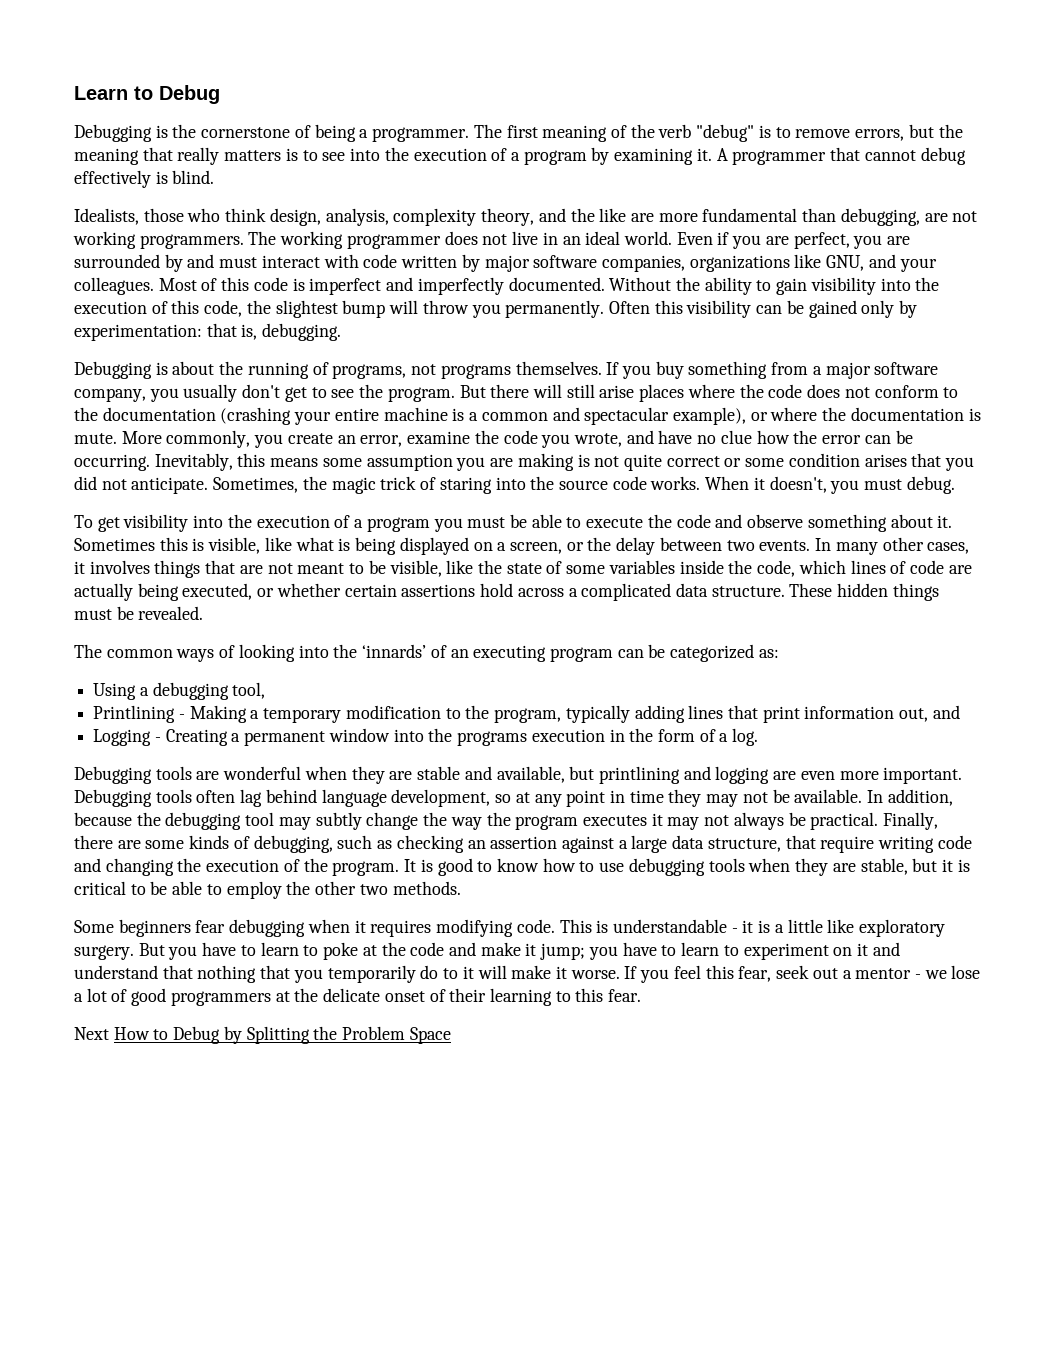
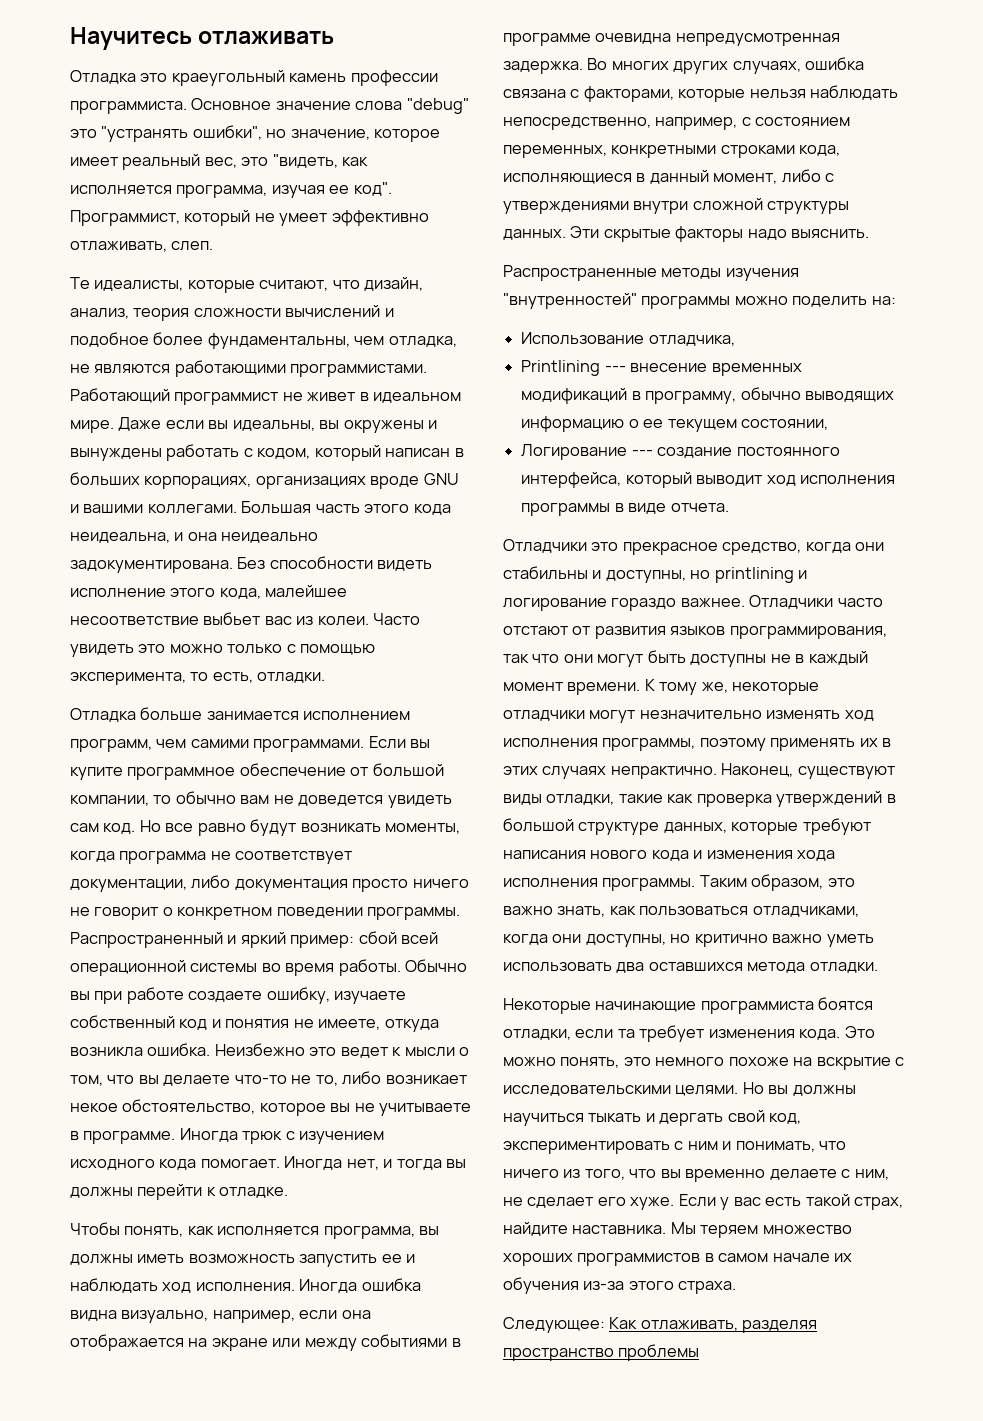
- Learn to Debug
- Debugging is the cornerstone of being a programmer. The first meaning of the verb "debug" is to remove errors, but the meaning that really matters is to see into the execution of a program by examining it. A programmer that cannot debug effectively is blind.
- Idealists, those who think design, analysis, complexity theory, and the like are more fundamental than debugging, are not working programmers. The working programmer does not live in an ideal world. Even if you are perfect, you are surrounded by and must interact with code written by major software companies, organizations like GNU, and your colleagues. Most of this code is imperfect and imperfectly documented. Without the ability to gain visibility into the execution of this code, the slightest bump will throw you permanently. Often this visibility can be gained only by experimentation: that is, debugging.
- Debugging is about the running of programs, not programs themselves. If you buy something from a major software company, you usually don't get to see the program. But there will still arise places where the code does not conform to the documentation (crashing your entire machine is a common and spectacular example), or where the documentation is mute. More commonly, you create an error, examine the code you wrote, and have no clue how the error can be occurring. Inevitably, this means some assumption you are making is not quite correct or some condition arises that you did not anticipate. Sometimes, the magic trick of staring into the source code works. When it doesn't, you must debug.
- To get visibility into the execution of a program you must be able to execute the code and observe something about it. Sometimes this is visible, like what is being displayed on a screen, or the delay between two events. In many other cases, it involves things that are not meant to be visible, like the state of some variables inside the code, which lines of code are actually being executed, or whether certain assertions hold across a complicated data structure. These hidden things must be revealed.
- The common ways of looking into the ‘innards’ of an executing program can be categorized as:
- Using a debugging tool,
- Printlining - Making a temporary modification to the program, typically adding lines that print information out, and
- Logging - Creating a permanent window into the programs execution in the form of a log.
- Debugging tools are wonderful when they are stable and available, but printlining and logging are even more important. Debugging tools often lag behind language development, so at any point in time they may not be available. In addition, because the debugging tool may subtly change the way the program executes it may not always be practical. Finally, there are some kinds of debugging, such as checking an assertion against a large data structure, that require writing code and changing the execution of the program. It is good to know how to use debugging tools when they are stable, but it is critical to be able to employ the other two methods.
- Some beginners fear debugging when it requires modifying code. This is understandable - it is a little like exploratory surgery. But you have to learn to poke at the code and make it jump; you have to learn to experiment on it and understand that nothing that you temporarily do to it will make it worse. If you feel this fear, seek out a mentor - we lose a lot of good programmers at the delicate onset of their learning to this fear.
- Next How to Debug by Splitting the Problem Space
+ Научитесь отлаживать
+ Отладка это краеугольный камень профессии программиста. Основное значение слова "debug" это "устранять ошибки", но значение, которое имеет реальный вес, это "видеть, как исполняется программа, изучая ее код". Программист, который не умеет эффективно отлаживать, слеп.
+ Те идеалисты, которые считают, что дизайн, анализ, теория сложности вычислений и подобное более фундаментальны, чем отладка, не являются работающими программистами. Работающий программист не живет в идеальном мире. Даже если вы идеальны, вы окружены и вынуждены работать с кодом, который написан в больших корпорациях, организациях вроде GNU и вашими коллегами. Большая часть этого кода неидеальна, и она неидеально задокументирована. Без способности видеть исполнение этого кода, малейшее несоответствие выбьет вас из колеи. Часто увидеть это можно только с помощью эксперимента, то есть, отладки.
+ Отладка больше занимается исполнением программ, чем самими программами. Если вы купите программное обеспечение от большой компании, то обычно вам не доведется увидеть сам код. Но все равно будут возникать моменты, когда программа не соответствует документации, либо документация просто ничего не говорит о конкретном поведении программы. Распространенный и яркий пример: сбой всей операционной системы во время работы. Обычно вы при работе создаете ошибку, изучаете собственный код и понятия не имеете, откуда возникла ошибка. Неизбежно это ведет к мысли о том, что вы делаете что-то не то, либо возникает некое обстоятельство, которое вы не учитываете в программе. Иногда трюк с изучением исходного кода помогает. Иногда нет, и тогда вы должны перейти к отладке.
+ Чтобы понять, как исполняется программа, вы должны иметь возможность запустить ее и наблюдать ход исполнения. Иногда ошибка видна визуально, например, если она отображается на экране или между событиями в программе очевидна непредусмотренная задержка. Во многих других случаях, ошибка связана с факторами, которые нельзя наблюдать непосредственно, например, с состоянием переменных, конкретными строками кода, исполняющиеся в данный момент, либо с утверждениями внутри сложной структуры данных. Эти скрытые факторы надо выяснить.
+ Распространенные методы изучения "внутренностей" программы можно поделить на:
+ Использование отладчика,
+ Printlining --- внесение временных модификаций в программу, обычно выводящих информацию о ее текущем состоянии,
+ Логирование --- создание постоянного интерфейса, который выводит ход исполнения программы в виде отчета.
+ Отладчики это прекрасное средство, когда они стабильны и доступны, но printlining и логирование гораздо важнее. Отладчики часто отстают от развития языков программирования, так что они могут быть доступны не в каждый момент времени. К тому же, некоторые отладчики могут незначительно изменять ход исполнения программы, поэтому применять их в этих случаях непрактично. Наконец, существуют виды отладки, такие как проверка утверждений в большой структуре данных, которые требуют написания нового кода и изменения хода исполнения программы. Таким образом, это важно знать, как пользоваться отладчиками, когда они доступны, но критично важно уметь использовать два оставшихся метода отладки.
+ Некоторые начинающие программиста боятся отладки, если та требует изменения кода. Это можно понять, это немного похоже на вскрытие с исследовательскими целями. Но вы должны научиться тыкать и дергать свой код, экспериментировать с ним и понимать, что ничего из того, что вы временно делаете с ним, не сделает его хуже. Если у вас есть такой страх, найдите наставника. Мы теряем множество хороших программистов в самом начале их обучения из-за этого страха.
+ Следующее: Как отлаживать, разделяя пространство проблемы

